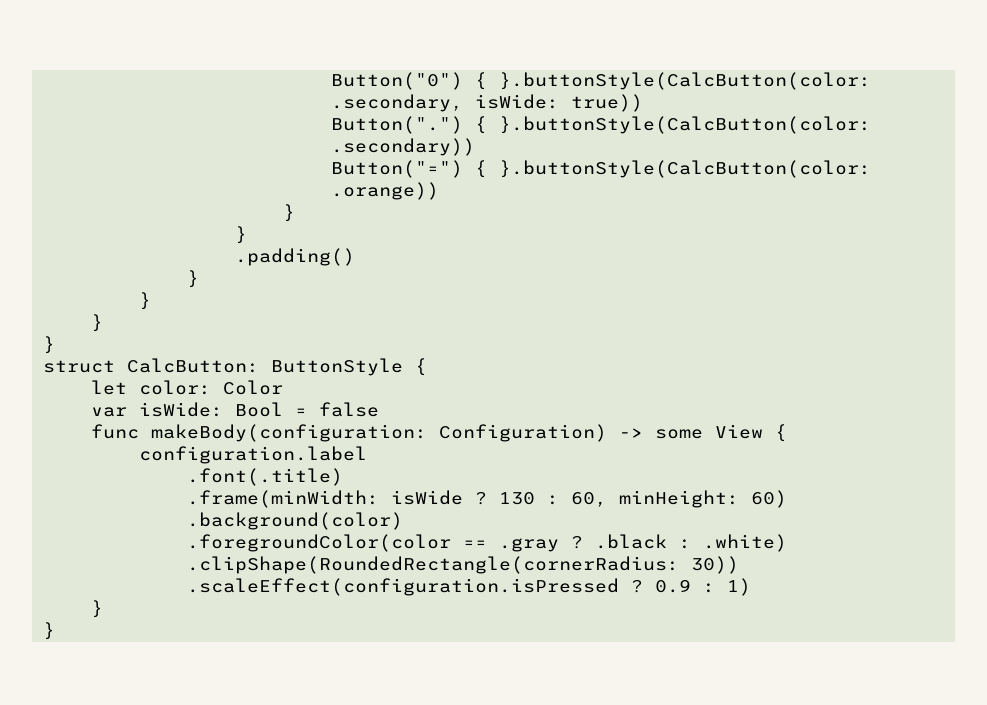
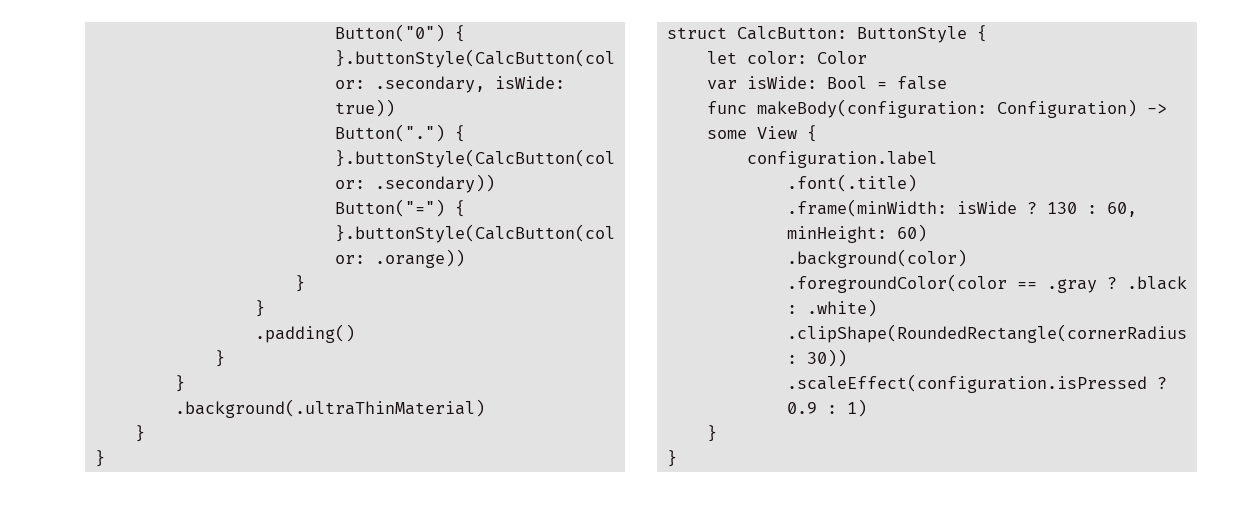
+ .background(.ultraThinMaterial)

